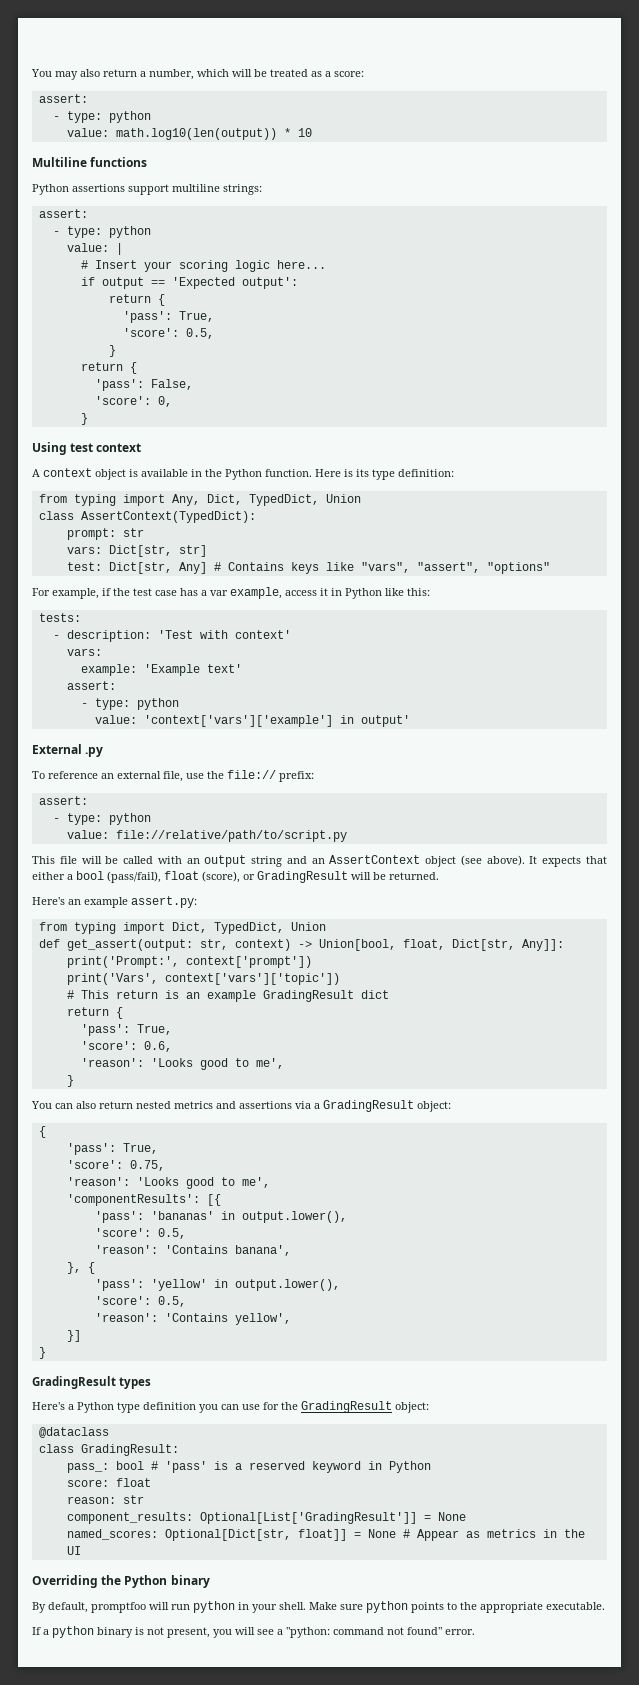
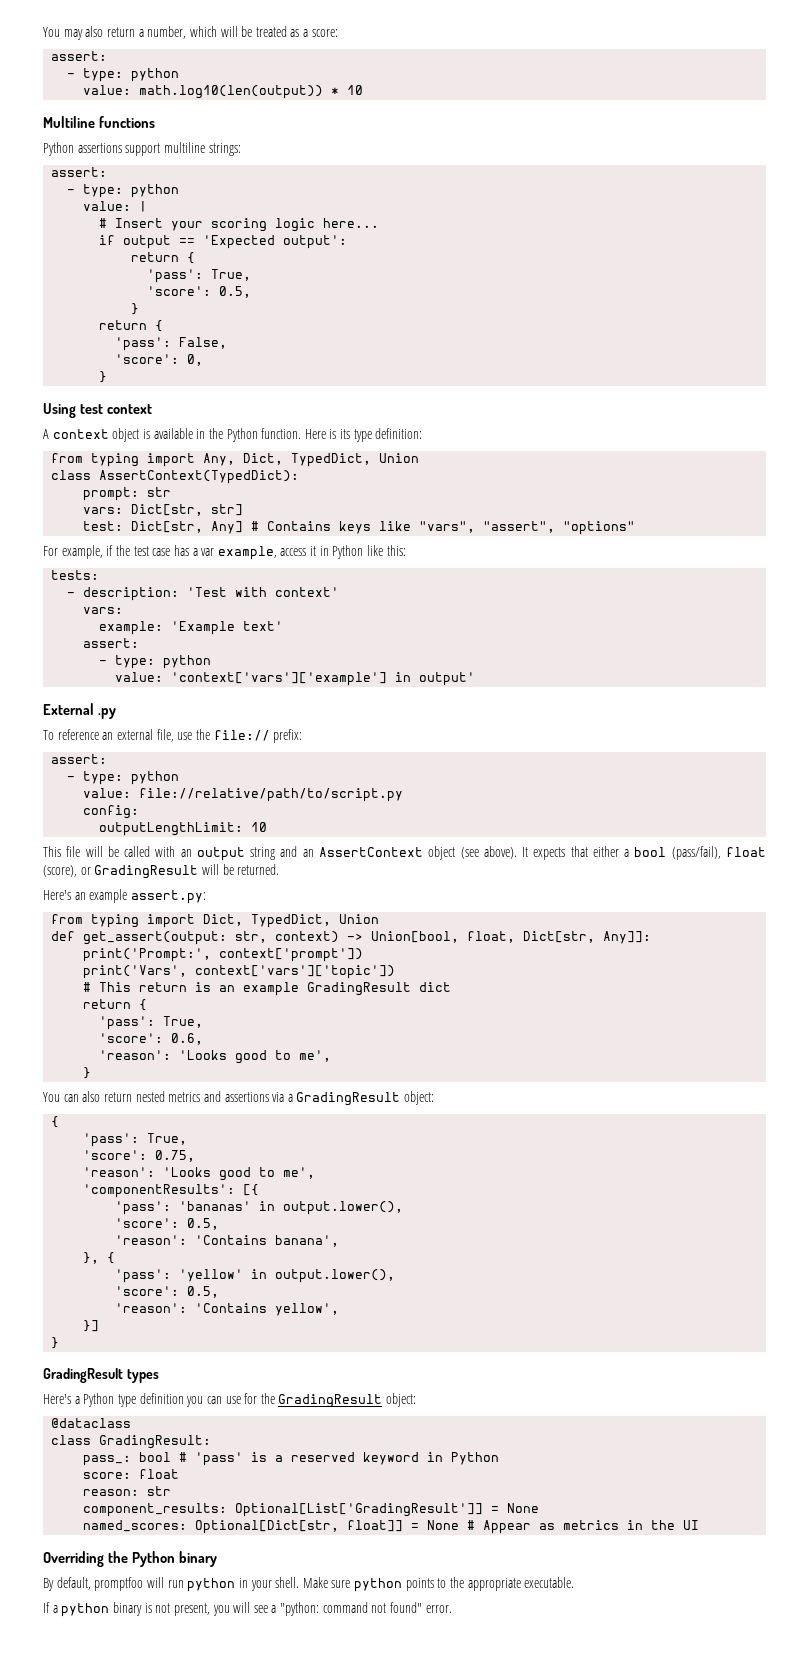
+ config:
+ outputLengthLimit: 10

